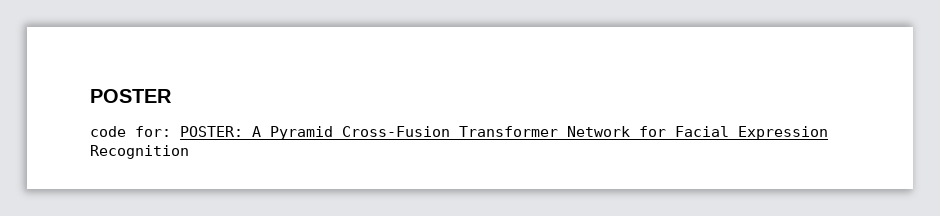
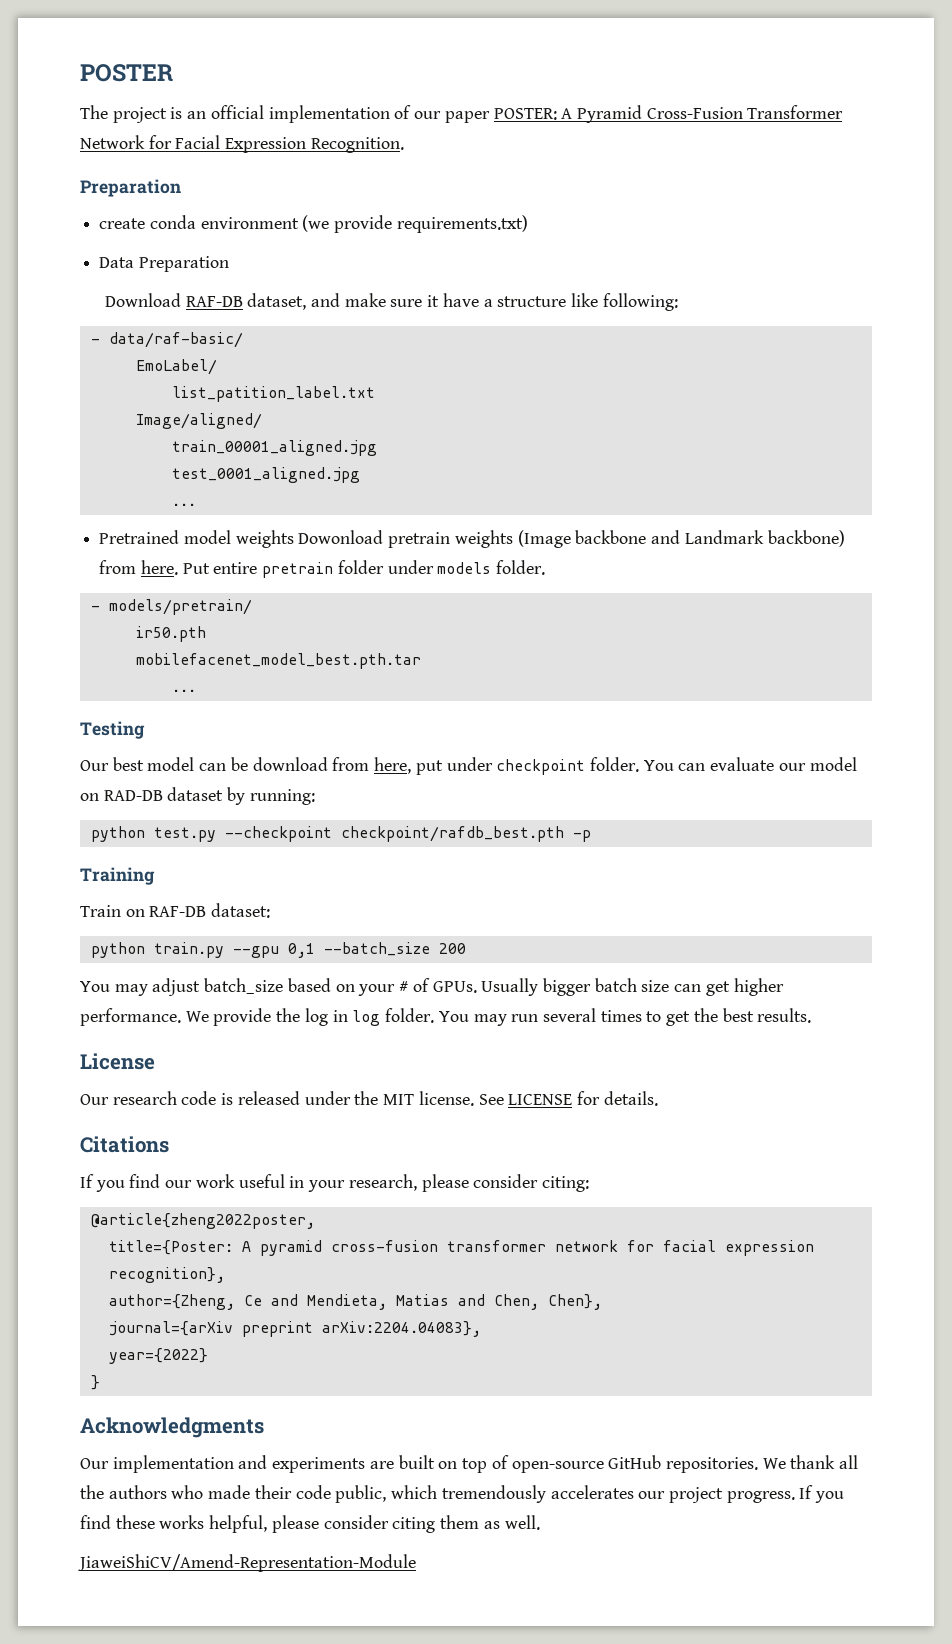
- code for: POSTER: A Pyramid Cross-Fusion Transformer Network for Facial Expression Recognition
+ The project is an official implementation of our paper POSTER: A Pyramid Cross-Fusion Transformer Network for Facial Expression Recognition.
+ Preparation
+ create conda environment (we provide requirements.txt)
+ Data Preparation
+ Download RAF-DB dataset, and make sure it have a structure like following:
+ - data/raf-basic/
+ EmoLabel/
+ list_patition_label.txt
+ Image/aligned/
+ train_00001_aligned.jpg
+ test_0001_aligned.jpg
+ ...
+ Pretrained model weights Dowonload pretrain weights (Image backbone and Landmark backbone) from here. Put entire pretrain folder under models folder.
+ - models/pretrain/
+ ir50.pth
+ mobilefacenet_model_best.pth.tar
+ ...
+ Testing
+ Our best model can be download from here, put under checkpoint folder. You can evaluate our model on RAD-DB dataset by running:
+ python test.py --checkpoint checkpoint/rafdb_best.pth -p
+ Training
+ Train on RAF-DB dataset:
+ python train.py --gpu 0,1 --batch_size 200
+ You may adjust batch_size based on your # of GPUs. Usually bigger batch size can get higher performance. We provide the log in log folder. You may run several times to get the best results.
+ License
+ Our research code is released under the MIT license. See LICENSE for details.
+ Citations
+ If you find our work useful in your research, please consider citing:
+ @article{zheng2022poster,
+ title={Poster: A pyramid cross-fusion transformer network for facial expression recognition},
+ author={Zheng, Ce and Mendieta, Matias and Chen, Chen},
+ journal={arXiv preprint arXiv:2204.04083},
+ year={2022}
+ }
+ Acknowledgments
+ Our implementation and experiments are built on top of open-source GitHub repositories. We thank all the authors who made their code public, which tremendously accelerates our project progress. If you find these works helpful, please consider citing them as well.
+ JiaweiShiCV/Amend-Representation-Module

